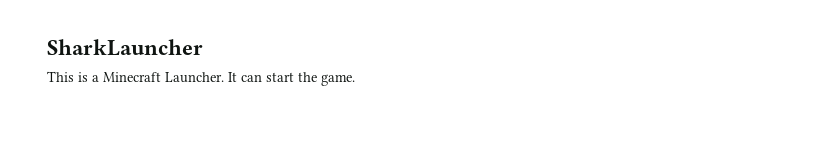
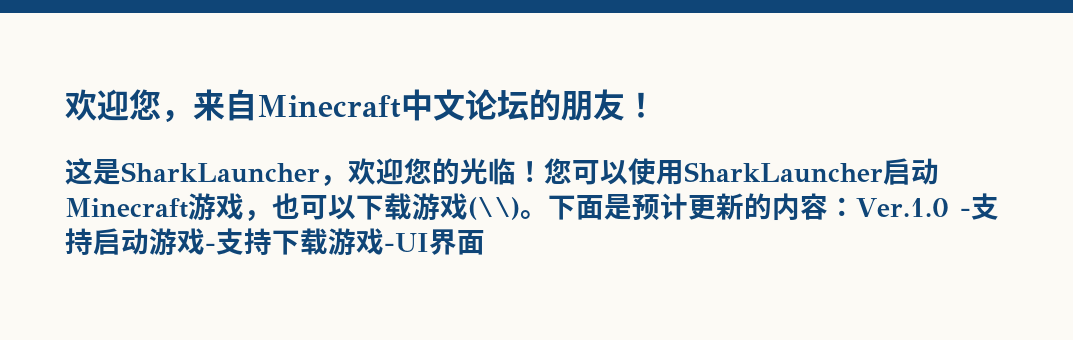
- SharkLauncher
- This is a Minecraft Launcher. It can start the game.
+ 欢迎您，来自Minecraft中文论坛的朋友！
+ 这是SharkLauncher，欢迎您的光临！您可以使用SharkLauncher启动Minecraft游戏，也可以下载游戏(\\)。下面是预计更新的内容：Ver.1.0 -支持启动游戏-支持下载游戏-UI界面

